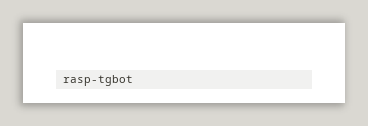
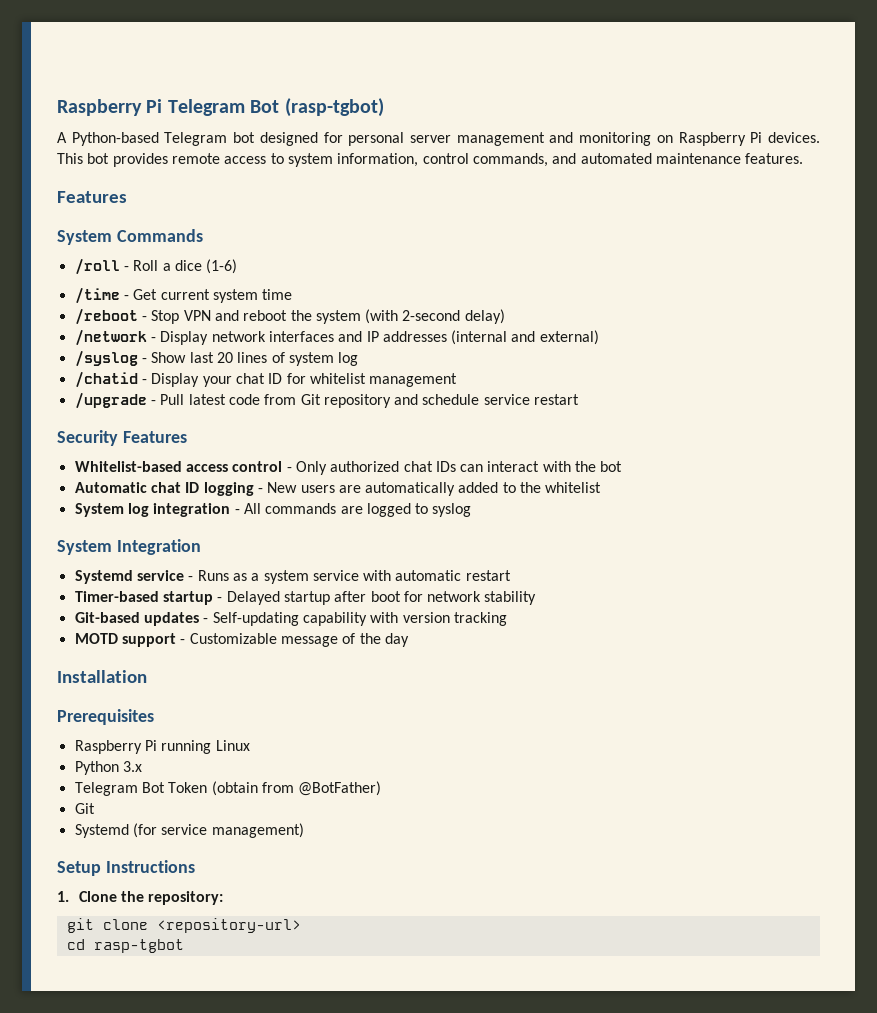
- rasp-tgbot
+ Raspberry Pi Telegram Bot (rasp-tgbot)
+ A Python-based Telegram bot designed for personal server management and monitoring on Raspberry Pi devices. This bot provides remote access to system information, control commands, and automated maintenance features.
+ Features
+ System Commands
+ /roll - Roll a dice (1-6)
+ /time - Get current system time
+ /reboot - Stop VPN and reboot the system (with 2-second delay)
+ /network - Display network interfaces and IP addresses (internal and external)
+ /syslog - Show last 20 lines of system log
+ /chatid - Display your chat ID for whitelist management
+ /upgrade - Pull latest code from Git repository and schedule service restart
+ Security Features
+ Whitelist-based access control - Only authorized chat IDs can interact with the bot
+ Automatic chat ID logging - New users are automatically added to the whitelist
+ System log integration - All commands are logged to syslog
+ System Integration
+ Systemd service - Runs as a system service with automatic restart
+ Timer-based startup - Delayed startup after boot for network stability
+ Git-based updates - Self-updating capability with version tracking
+ MOTD support - Customizable message of the day
+ Installation
+ Prerequisites
+ Raspberry Pi running Linux
+ Python 3.x
+ Telegram Bot Token (obtain from @BotFather)
+ Git
+ Systemd (for service management)
+ Setup Instructions
+ 1. Clone the repository:
+ git clone <repository-url>
+ cd rasp-tgbot

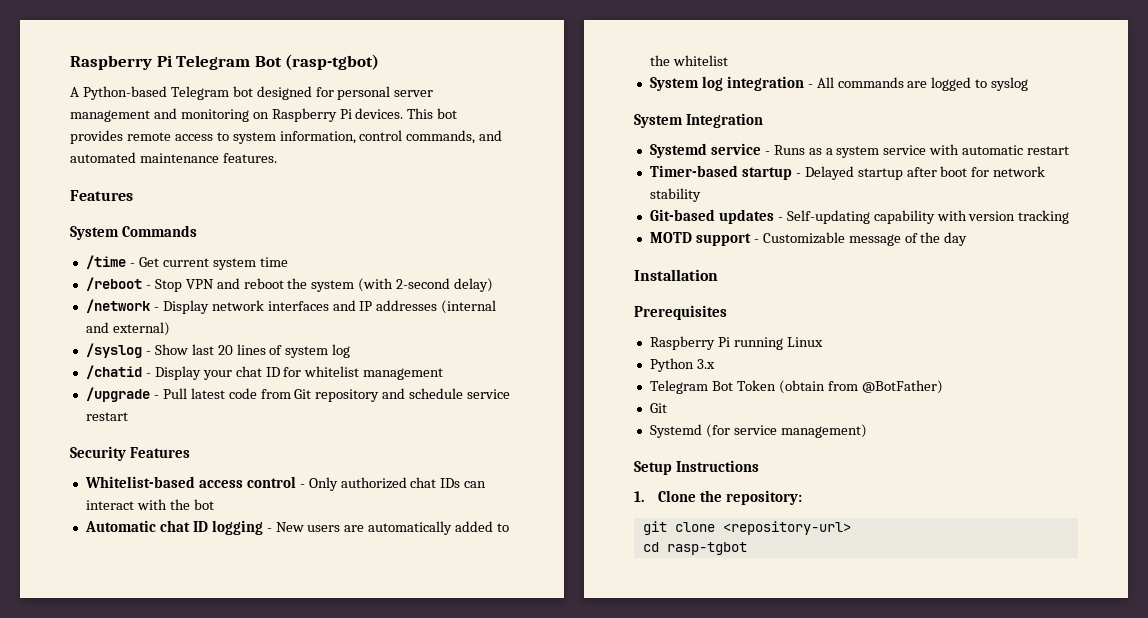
- /roll - Roll a dice (1-6)

